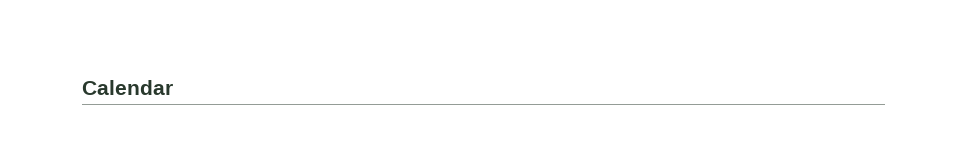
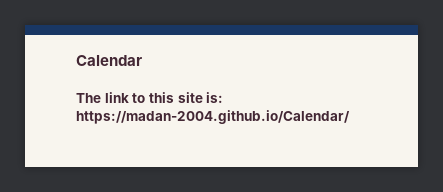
+ The link to this site is: https://madan-2004.github.io/Calendar/

